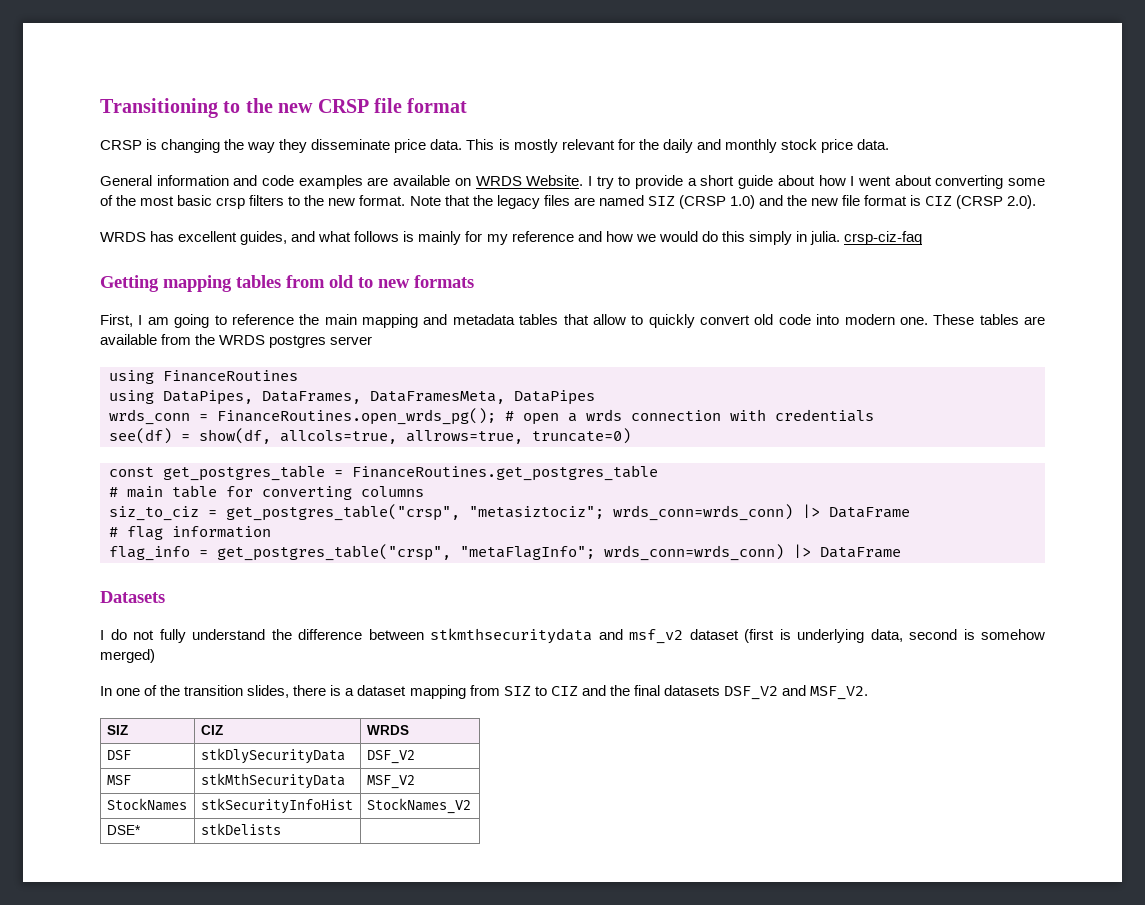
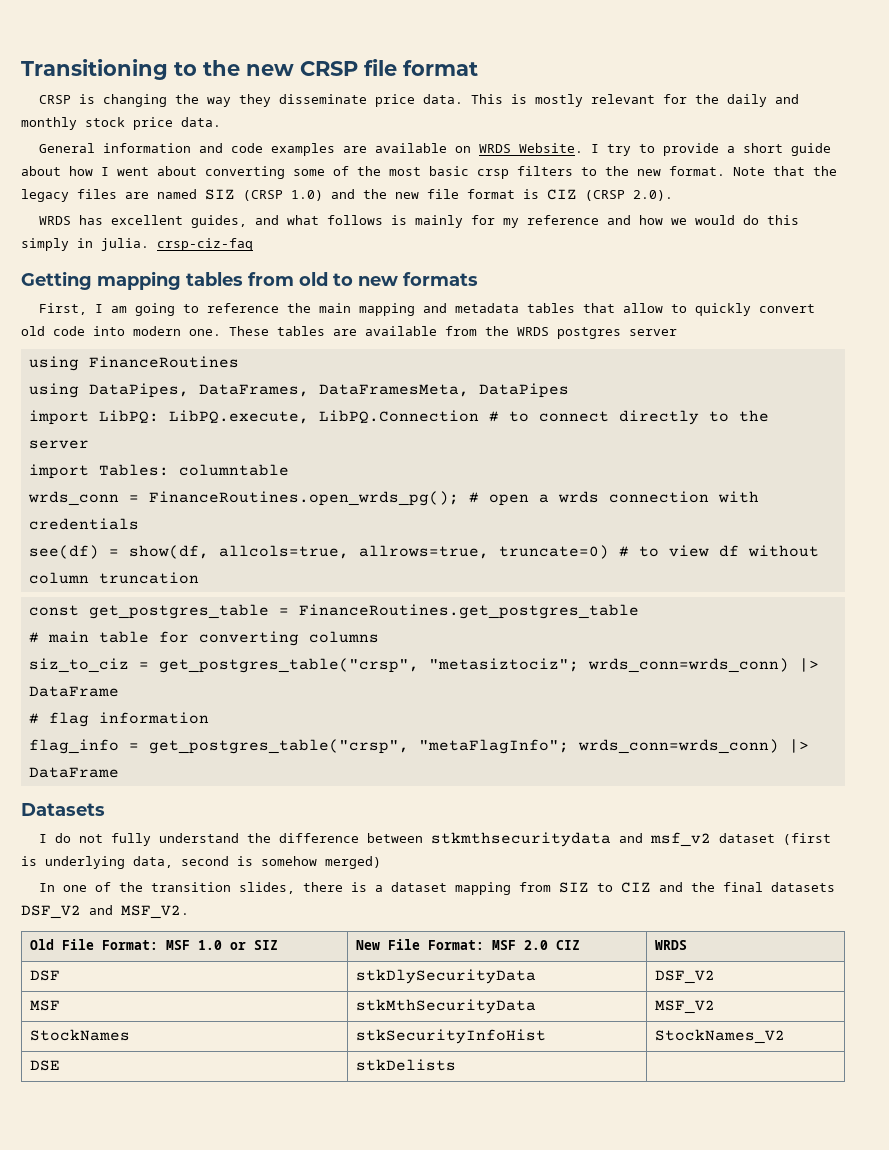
+ import LibPQ: LibPQ.execute, LibPQ.Connection # to connect directly to the server
+ import Tables: columntable
- see(df) = show(df, allcols=true, allrows=true, truncate=0)
+ see(df) = show(df, allcols=true, allrows=true, truncate=0) # to view df without column truncation
- SIZ | CIZ | WRDS
+ Old File Format: MSF 1.0 or SIZ | New File Format: MSF 2.0 CIZ | WRDS
- DSE* | stkDelists |
+ DSE | stkDelists |

